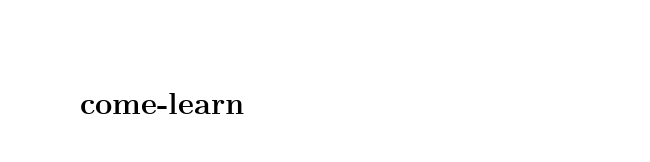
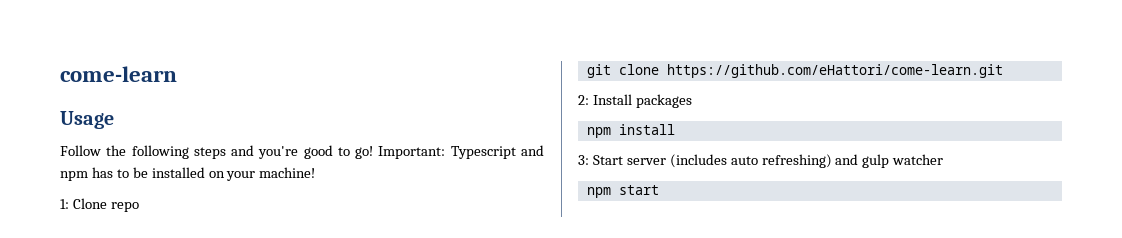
+ Usage
+ Follow the following steps and you're good to go! Important: Typescript and npm has to be installed on your machine!
+ 1: Clone repo
+ git clone https://github.com/eHattori/come-learn.git
+ 2: Install packages
+ npm install
+ 3: Start server (includes auto refreshing) and gulp watcher
+ npm start

